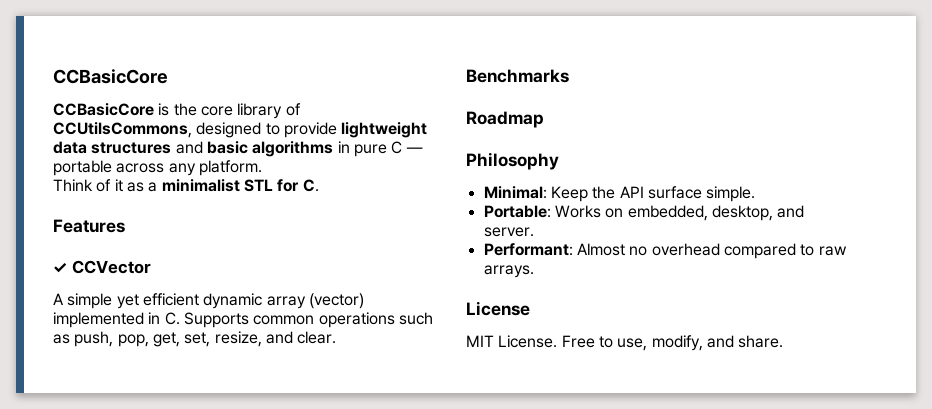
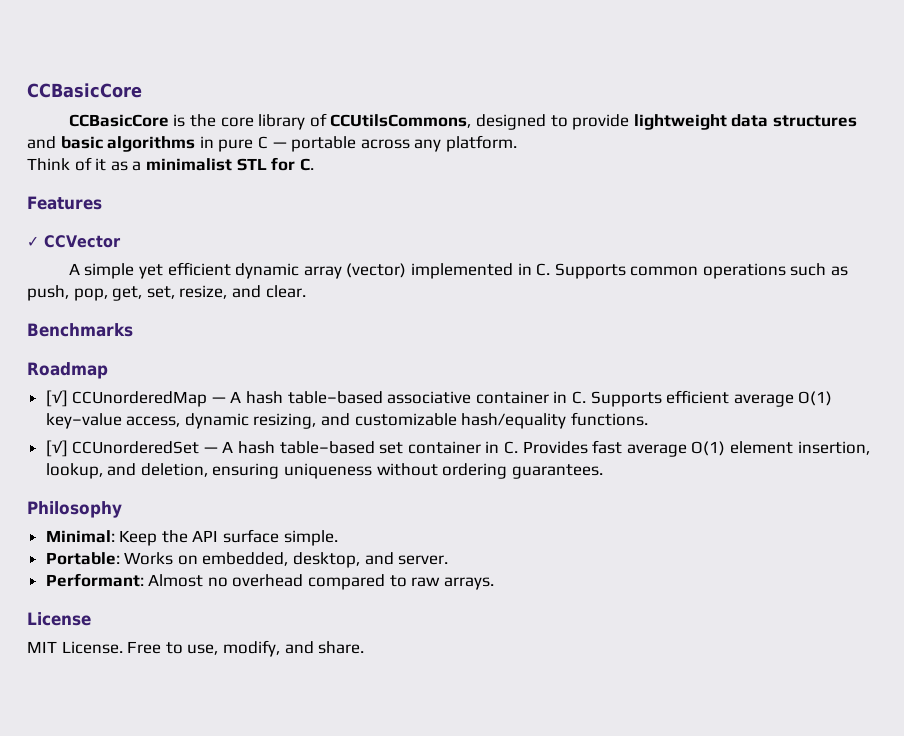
+ [√] CCUnorderedMap — A hash table–based associative container in C. Supports efficient average O(1) key–value access, dynamic resizing, and customizable hash/equality functions.
+ [√] CCUnorderedSet — A hash table–based set container in C. Provides fast average O(1) element insertion, lookup, and deletion, ensuring uniqueness without ordering guarantees.

